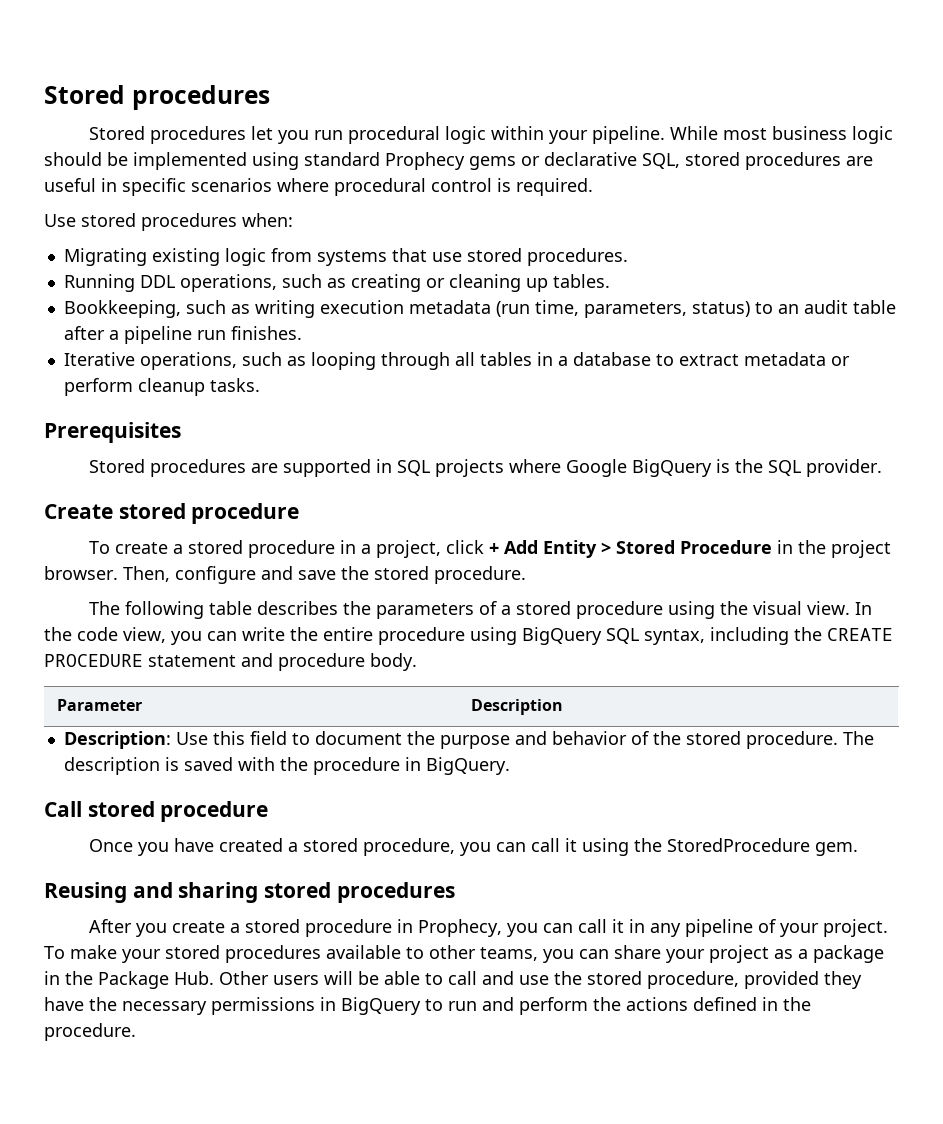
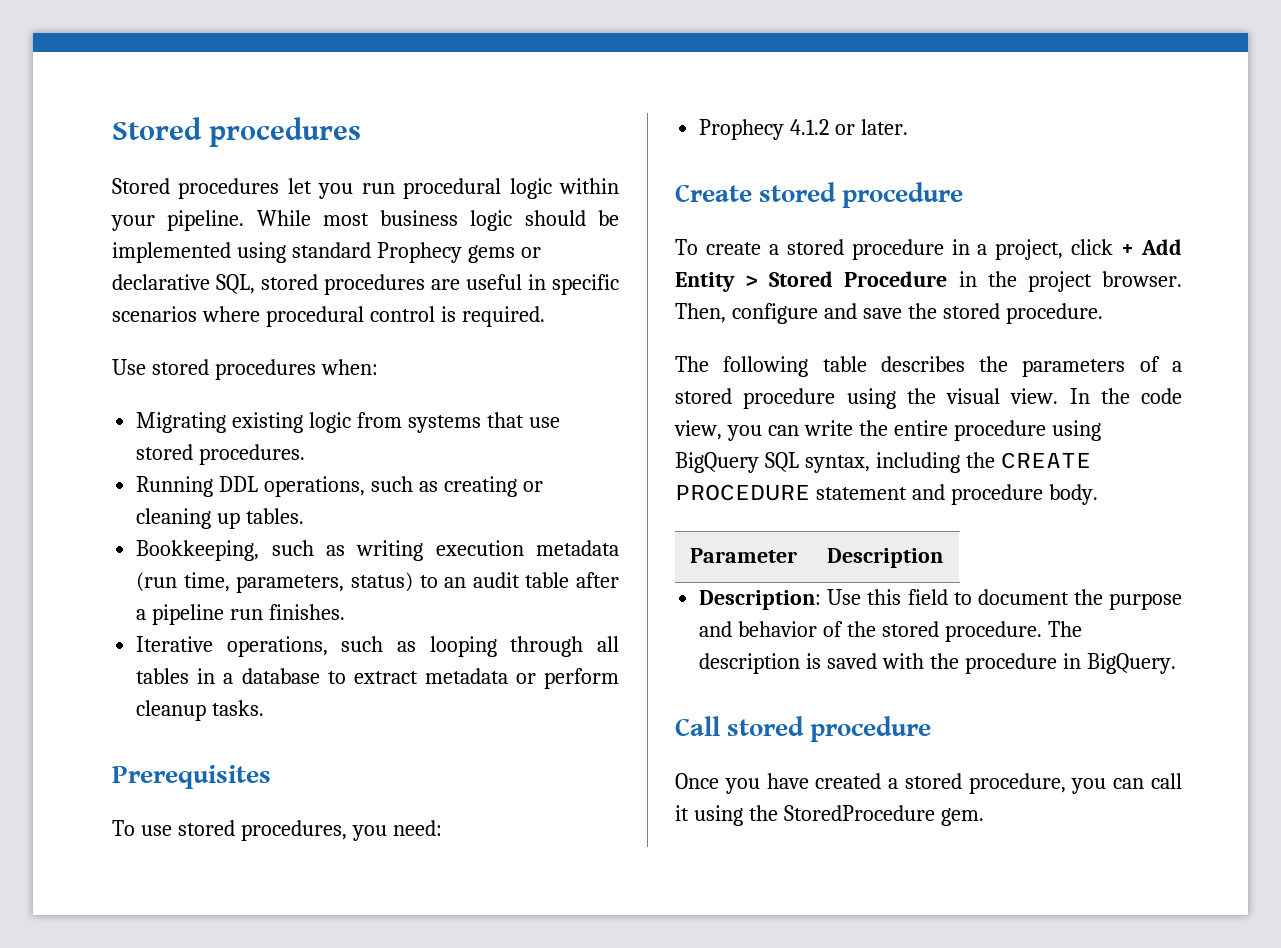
- Stored procedures are supported in SQL projects where Google BigQuery is the SQL provider.
+ To use stored procedures, you need:
+ Prophecy 4.1.2 or later.
- Reusing and sharing stored procedures
- After you create a stored procedure in Prophecy, you can call it in any pipeline of your project. To make your stored procedures available to other teams, you can share your project as a package in the Package Hub. Other users will be able to call and use the stored procedure, provided they have the necessary permissions in BigQuery to run and perform the actions defined in the procedure.

